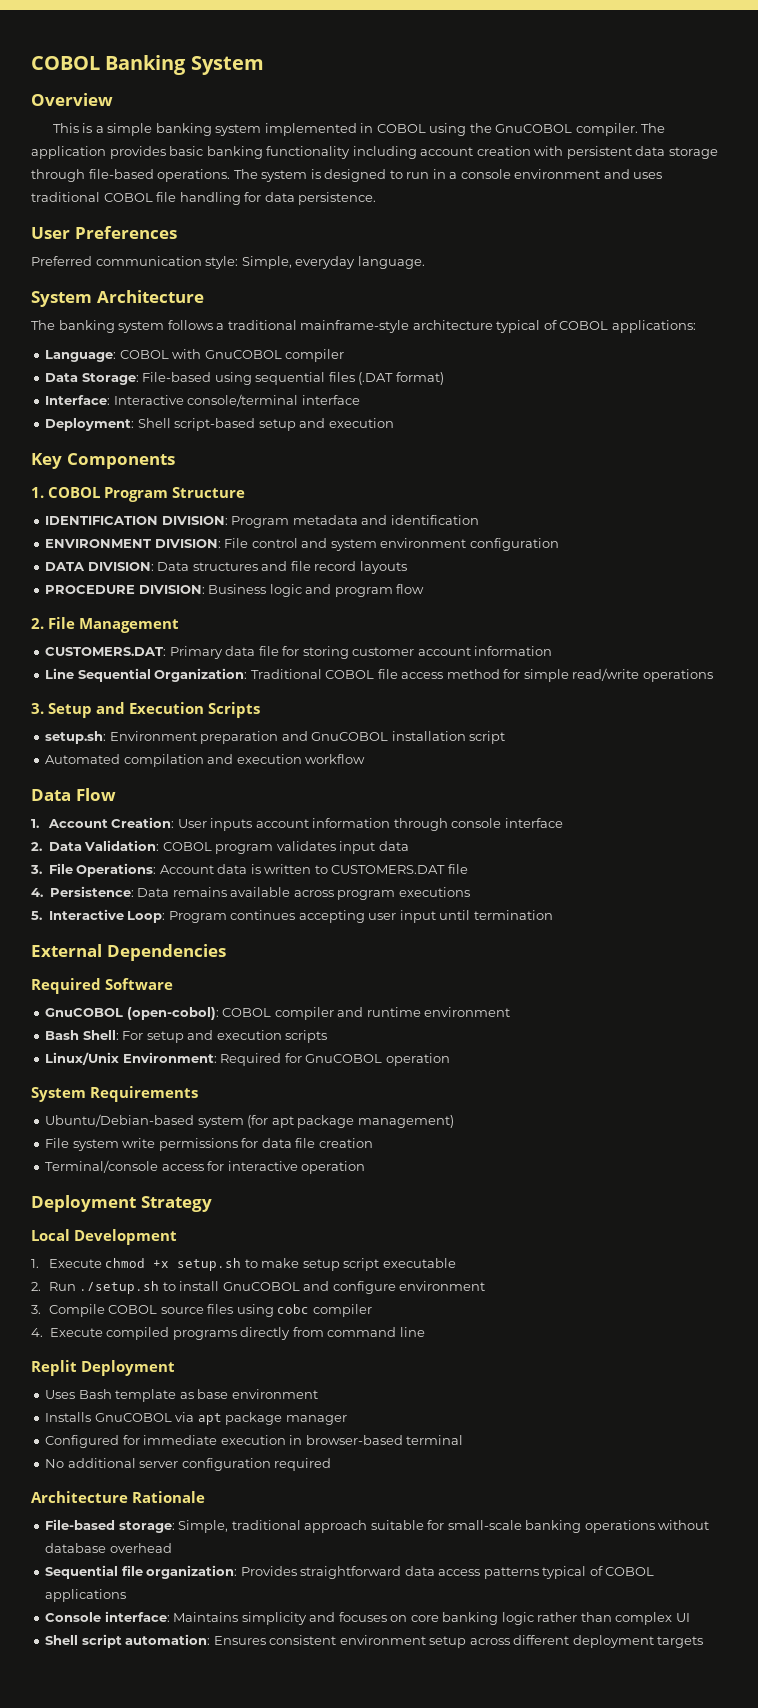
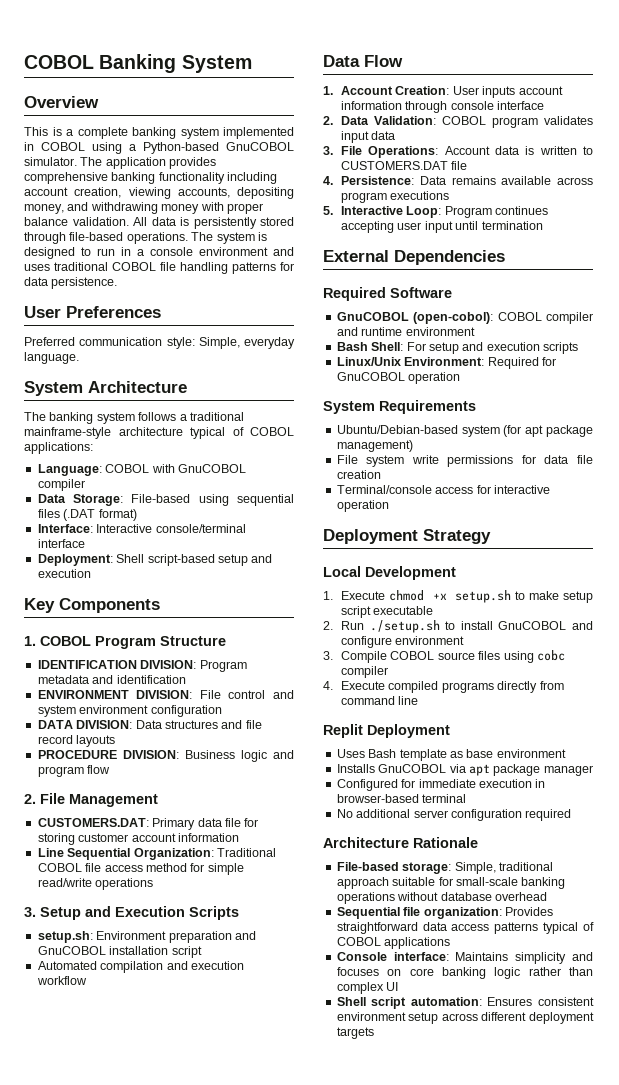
- This is a simple banking system implemented in COBOL using the GnuCOBOL compiler.
+ This is a complete banking system implemented in COBOL using a Python-based GnuCOBOL simulator.
- The application provides basic banking functionality including account creation with persistent data storage through file-based operations.
+ The application provides comprehensive banking functionality including account creation, viewing accounts, depositing money, and withdrawing money with proper balance validation. All data is persistently stored through file-based operations.
- The system is designed to run in a console environment and uses traditional COBOL file handling for data persistence.
+ The system is designed to run in a console environment and uses traditional COBOL file handling patterns for data persistence.

